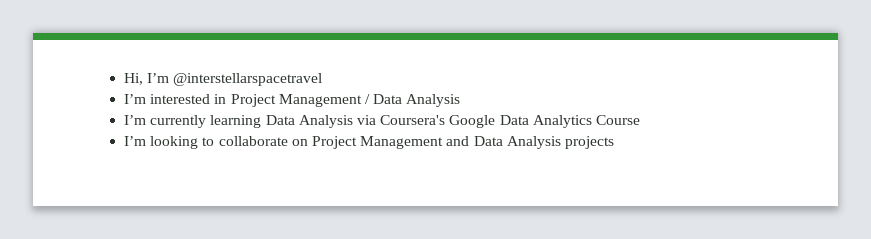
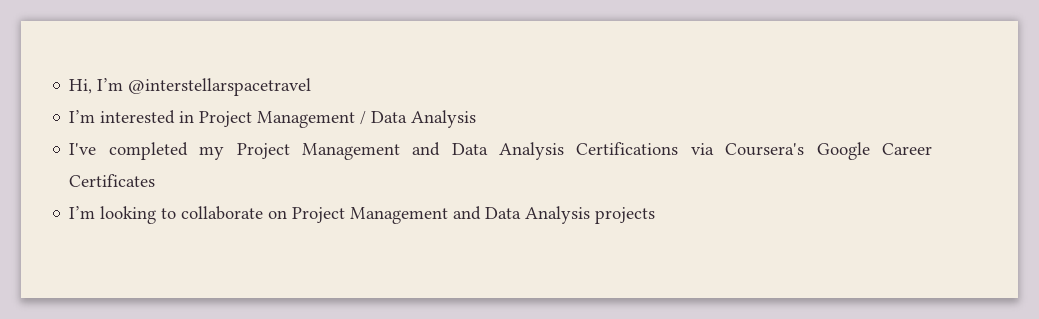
- I’m currently learning Data Analysis via Coursera's Google Data Analytics Course
+ I've completed my Project Management and Data Analysis Certifications via Coursera's Google Career Certificates

